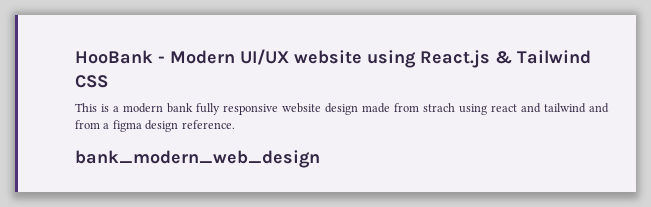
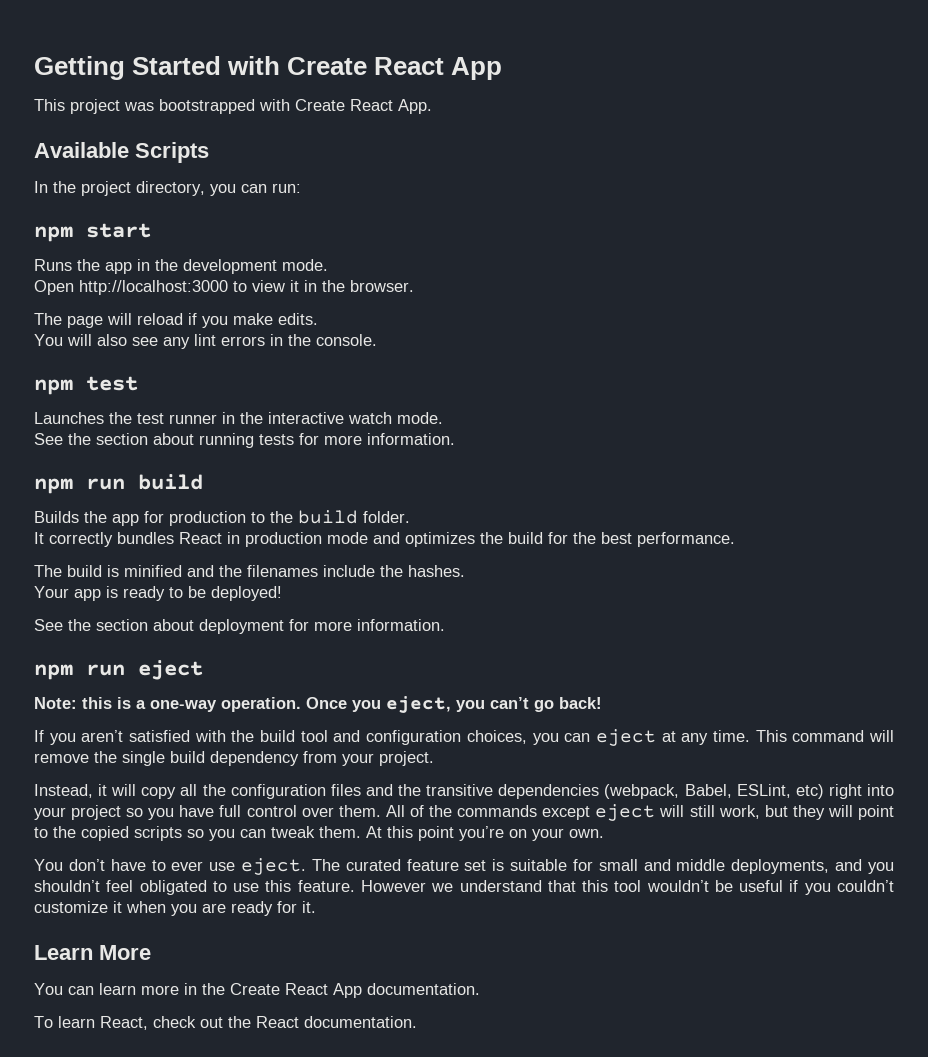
- HooBank - Modern UI/UX website using React.js & Tailwind CSS
- This is a modern bank fully responsive website design made from strach using react and tailwind and from a figma design reference.
- bank_modern_web_design
+ Getting Started with Create React App
+ This project was bootstrapped with Create React App.
+ Available Scripts
+ In the project directory, you can run:
+ npm start
+ Runs the app in the development mode.
+ Open http://localhost:3000 to view it in the browser.
+ The page will reload if you make edits.
+ You will also see any lint errors in the console.
+ npm test
+ Launches the test runner in the interactive watch mode.
+ See the section about running tests for more information.
+ npm run build
+ Builds the app for production to the build folder.
+ It correctly bundles React in production mode and optimizes the build for the best performance.
+ The build is minified and the filenames include the hashes.
+ Your app is ready to be deployed!
+ See the section about deployment for more information.
+ npm run eject
+ Note: this is a one-way operation. Once you eject, you can’t go back!
+ If you aren’t satisfied with the build tool and configuration choices, you can eject at any time. This command will remove the single build dependency from your project.
+ Instead, it will copy all the configuration files and the transitive dependencies (webpack, Babel, ESLint, etc) right into your project so you have full control over them. All of the commands except eject will still work, but they will point to the copied scripts so you can tweak them. At this point you’re on your own.
+ You don’t have to ever use eject. The curated feature set is suitable for small and middle deployments, and you shouldn’t feel obligated to use this feature. However we understand that this tool wouldn’t be useful if you couldn’t customize it when you are ready for it.
+ Learn More
+ You can learn more in the Create React App documentation.
+ To learn React, check out the React documentation.

